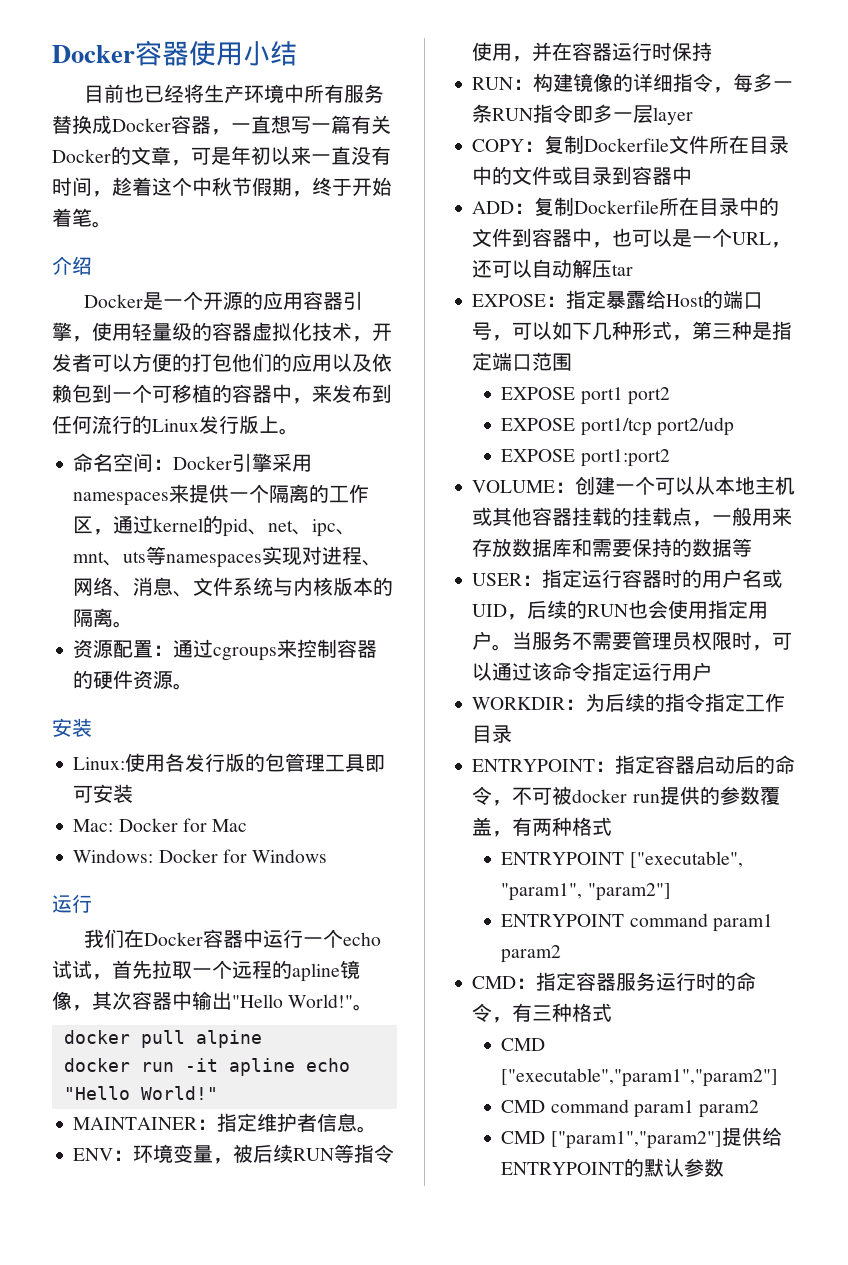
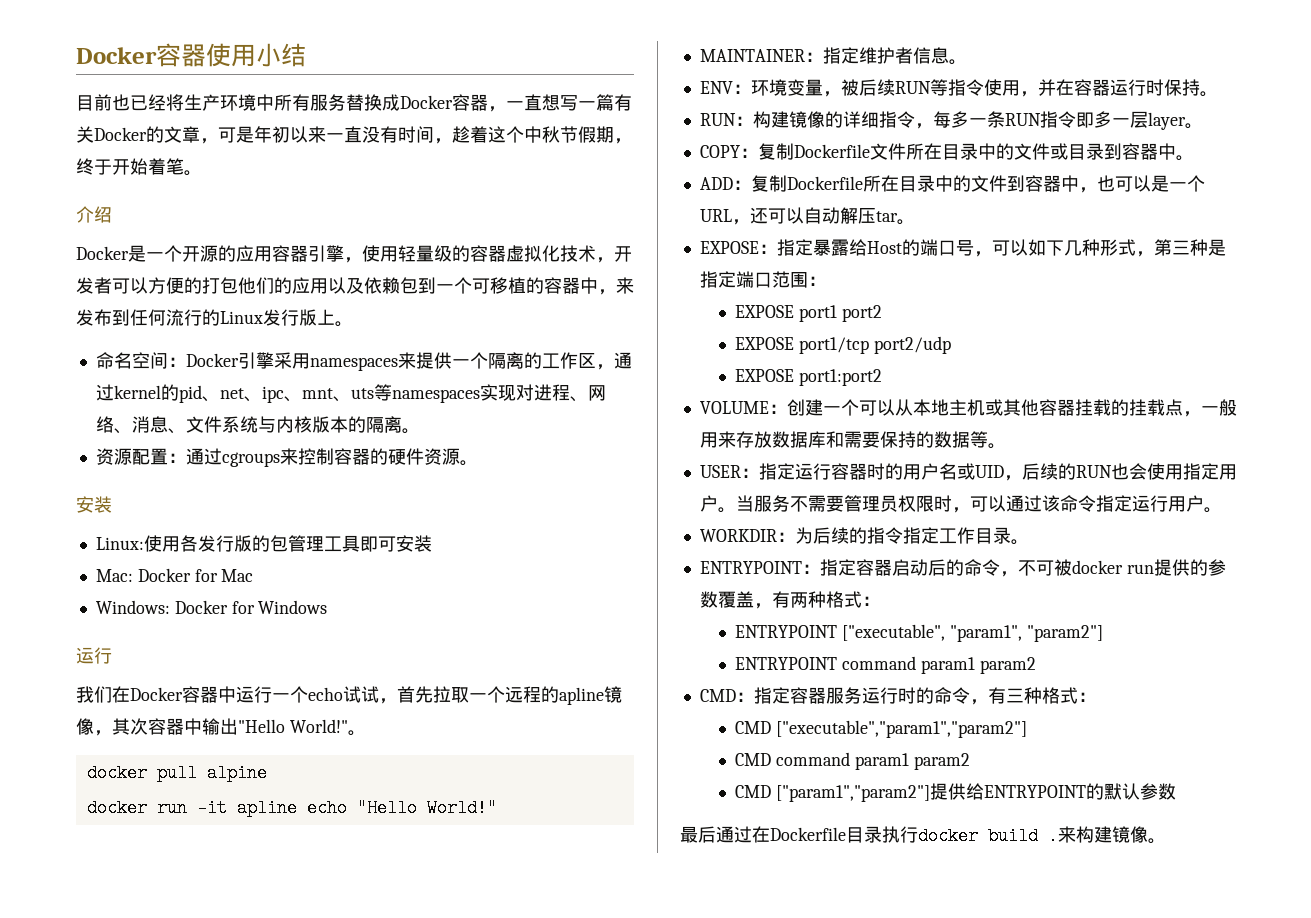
- ENV：环境变量，被后续RUN等指令使用，并在容器运行时保持
+ ENV：环境变量，被后续RUN等指令使用，并在容器运行时保持。
- RUN：构建镜像的详细指令，每多一条RUN指令即多一层layer
+ RUN：构建镜像的详细指令，每多一条RUN指令即多一层layer。
- COPY：复制Dockerfile文件所在目录中的文件或目录到容器中
+ COPY：复制Dockerfile文件所在目录中的文件或目录到容器中。
- ADD：复制Dockerfile所在目录中的文件到容器中，也可以是一个URL，还可以自动解压tar
+ ADD：复制Dockerfile所在目录中的文件到容器中，也可以是一个URL，还可以自动解压tar。
- EXPOSE：指定暴露给Host的端口号，可以如下几种形式，第三种是指定端口范围
+ EXPOSE：指定暴露给Host的端口号，可以如下几种形式，第三种是指定端口范围：
- VOLUME：创建一个可以从本地主机或其他容器挂载的挂载点，一般用来存放数据库和需要保持的数据等
+ VOLUME：创建一个可以从本地主机或其他容器挂载的挂载点，一般用来存放数据库和需要保持的数据等。
- 当服务不需要管理员权限时，可以通过该命令指定运行用户
+ 当服务不需要管理员权限时，可以通过该命令指定运行用户。
- WORKDIR：为后续的指令指定工作目录
+ WORKDIR：为后续的指令指定工作目录。
- ENTRYPOINT：指定容器启动后的命令，不可被docker run提供的参数覆盖，有两种格式
+ ENTRYPOINT：指定容器启动后的命令，不可被docker run提供的参数覆盖，有两种格式：
- CMD：指定容器服务运行时的命令，有三种格式
+ CMD：指定容器服务运行时的命令，有三种格式：
+ 最后通过在Dockerfile目录执行docker build .来构建镜像。

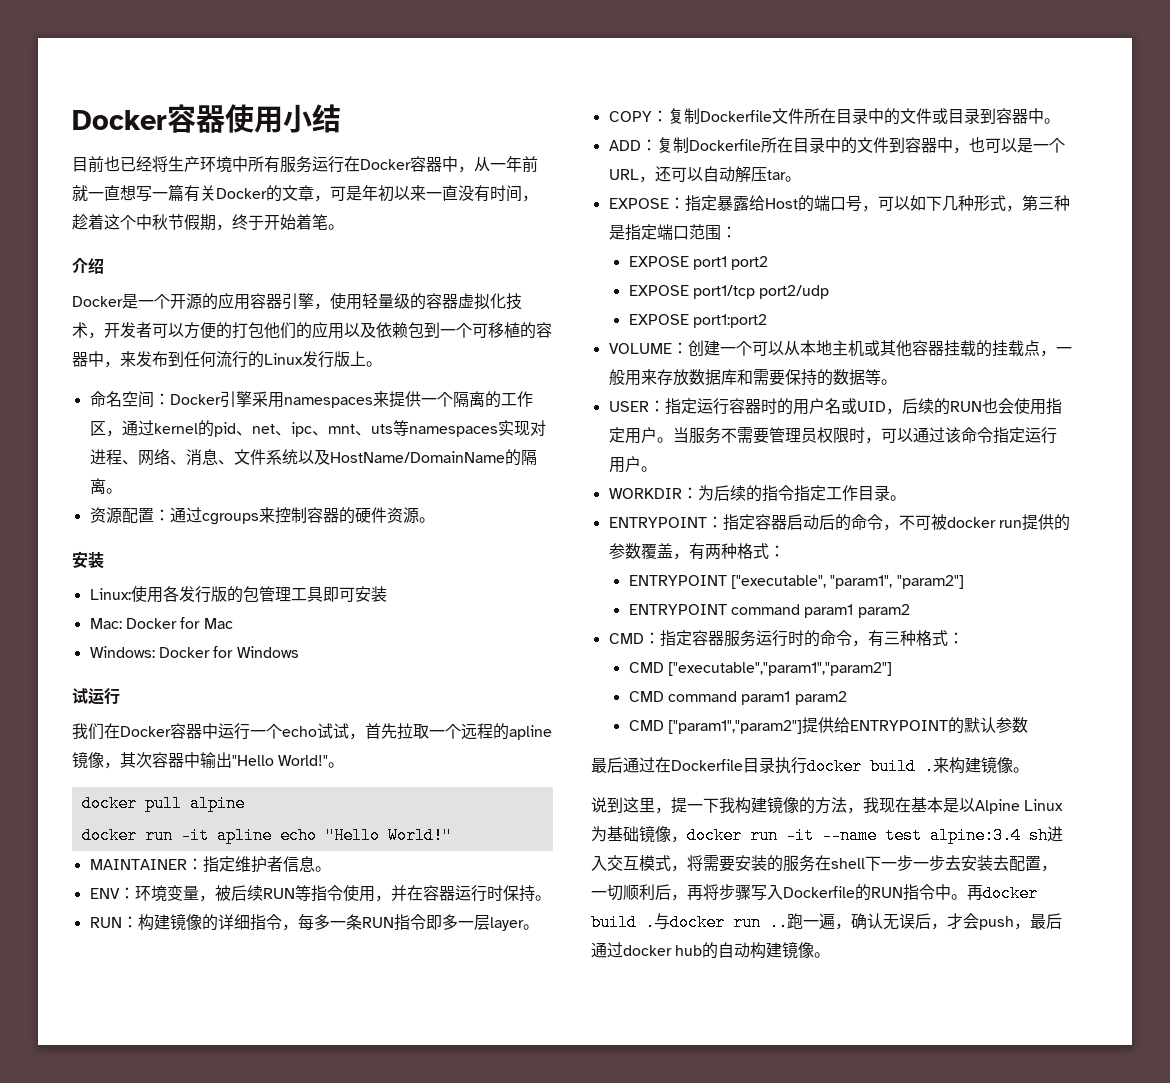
- 目前也已经将生产环境中所有服务替换成Docker容器，一直想写一篇有关Docker的文章，可是年初以来一直没有时间，趁着这个中秋节假期，终于开始着笔。
+ 目前也已经将生产环境中所有服务运行在Docker容器中，从一年前就一直想写一篇有关Docker的文章，可是年初以来一直没有时间，趁着这个中秋节假期，终于开始着笔。
- 命名空间：Docker引擎采用namespaces来提供一个隔离的工作区，通过kernel的pid、net、ipc、mnt、uts等namespaces实现对进程、网络、消息、文件系统与内核版本的隔离。
+ 命名空间：Docker引擎采用namespaces来提供一个隔离的工作区，通过kernel的pid、net、ipc、mnt、uts等namespaces实现对进程、网络、消息、文件系统以及HostName/DomainName的隔离。
  Windows: Docker for Windows
- 运行
+ 试运行
+ 说到这里，提一下我构建镜像的方法，我现在基本是以Alpine Linux为基础镜像，docker run -it --name test alpine:3.4 sh进入交互模式，将需要安装的服务在shell下一步一步去安装去配置，一切顺利后，再将步骤写入Dockerfile的RUN指令中。再docker build .与docker run ..跑一遍，确认无误后，才会push，最后通过docker hub的自动构建镜像。

